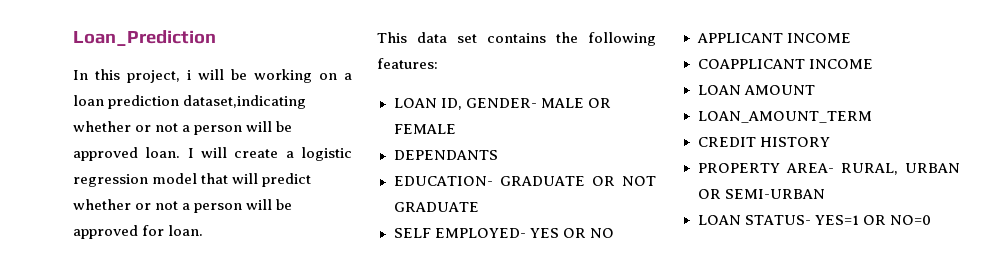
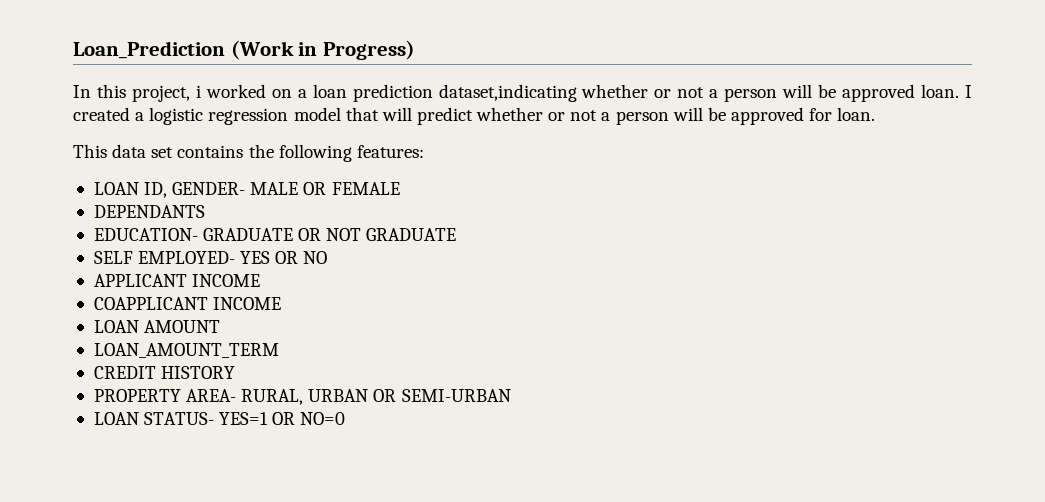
- Loan_Prediction
+ Loan_Prediction (Work in Progress)
- In this project, i will be working on a loan prediction dataset,indicating whether or not a person will be approved loan.
+ In this project, i worked on a loan prediction dataset,indicating whether or not a person will be approved loan.
- I will create a logistic regression model that will predict whether or not a person will be approved for loan.
+ I created a logistic regression model that will predict whether or not a person will be approved for loan.

